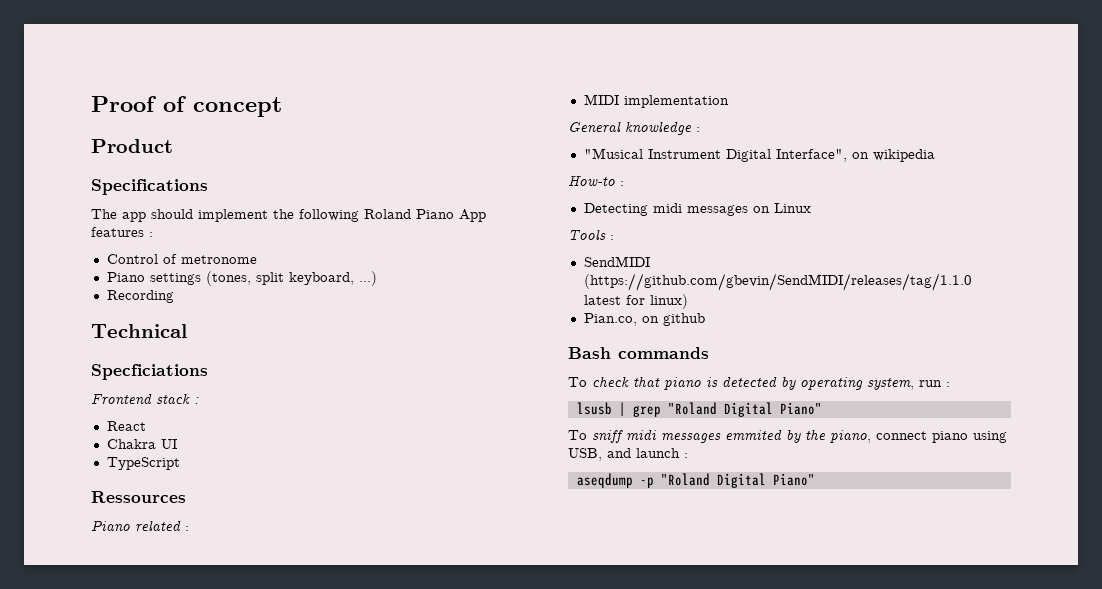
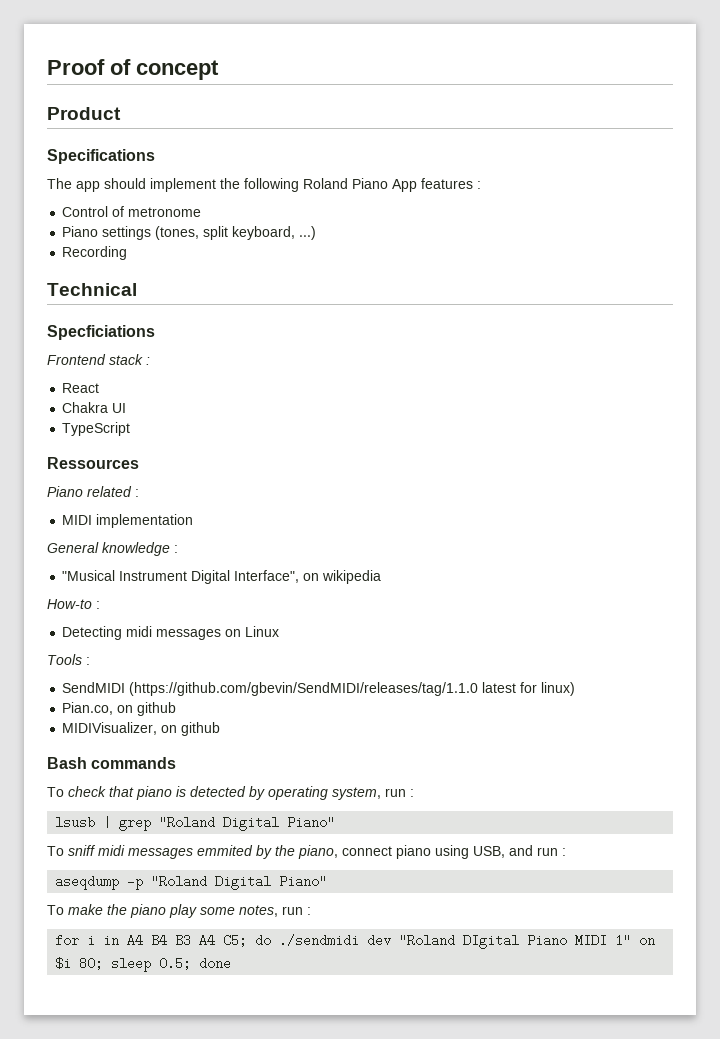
+ MIDIVisualizer, on github
- To sniff midi messages emmited by the piano, connect piano using USB, and launch :
+ To sniff midi messages emmited by the piano, connect piano using USB, and run :
+ To make the piano play some notes, run :
+ for i in A4 B4 B3 A4 C5; do ./sendmidi dev "Roland DIgital Piano MIDI 1" on $i 80; sleep 0.5; done

